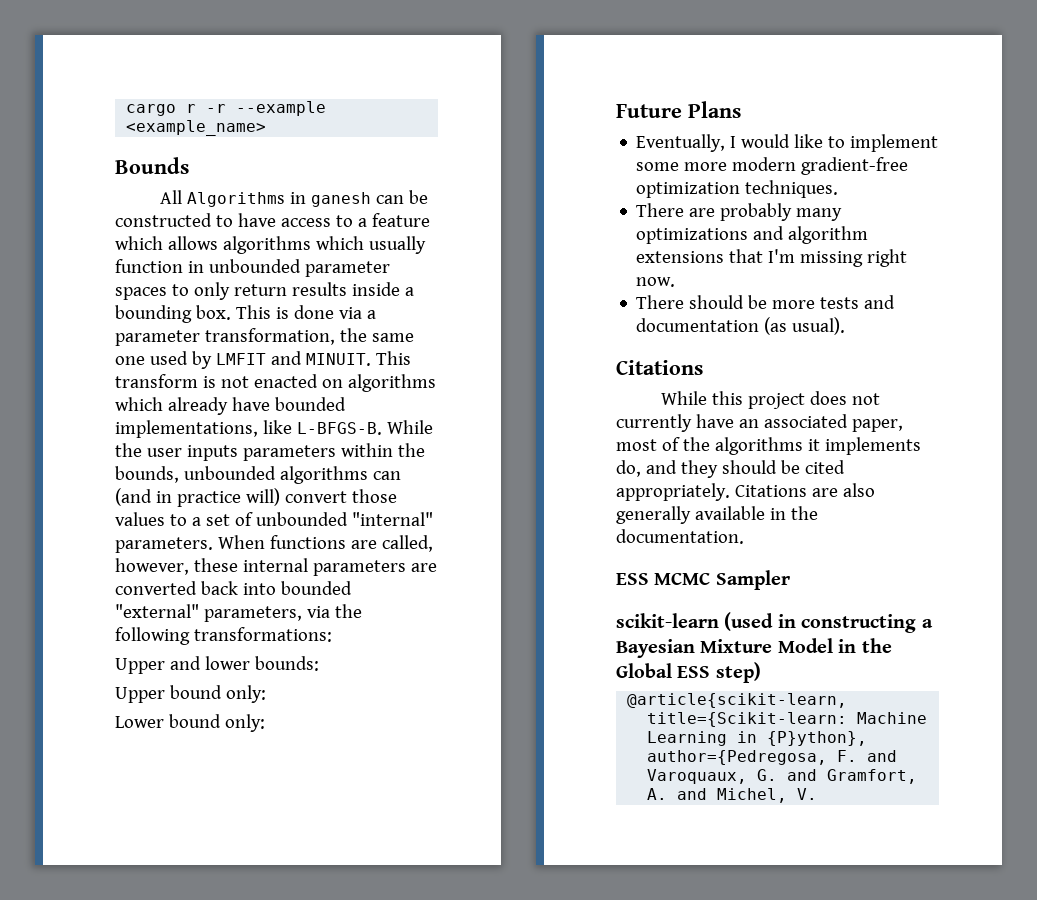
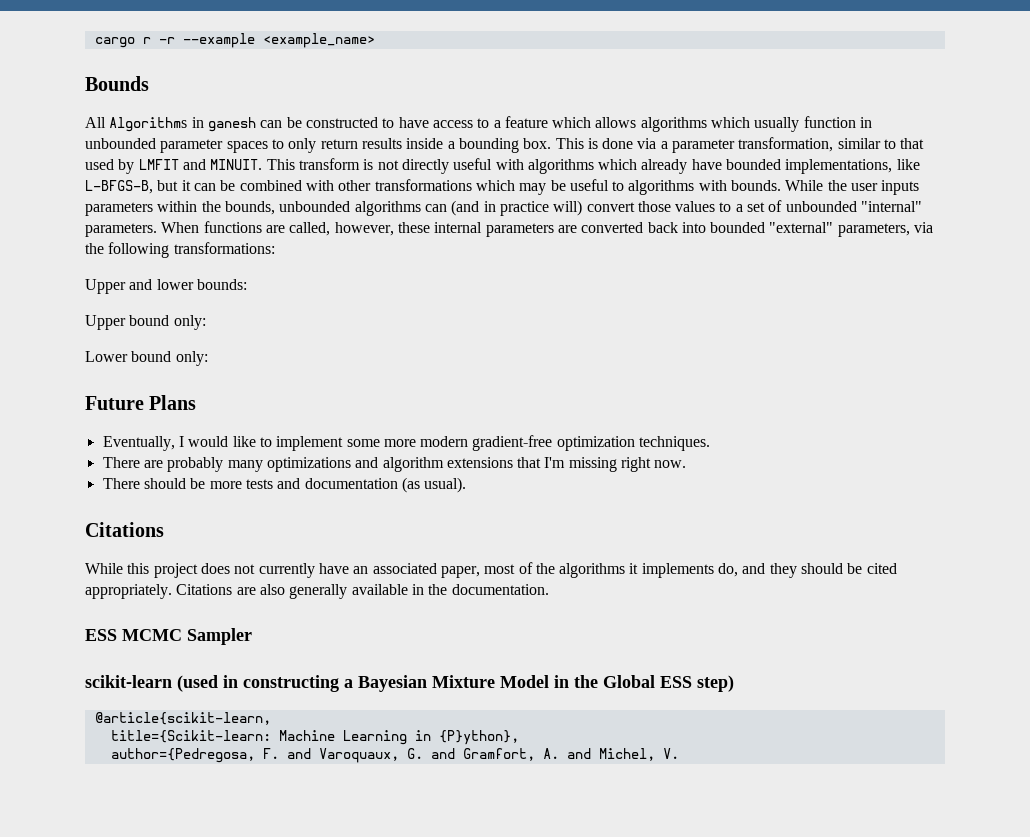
- This is done via a parameter transformation, the same one used by LMFIT and MINUIT.
+ This is done via a parameter transformation, similar to that used by LMFIT and MINUIT.
- This transform is not enacted on algorithms which already have bounded implementations, like L-BFGS-B.
+ This transform is not directly useful with algorithms which already have bounded implementations, like L-BFGS-B, but it can be combined with other transformations which may be useful to algorithms with bounds.

